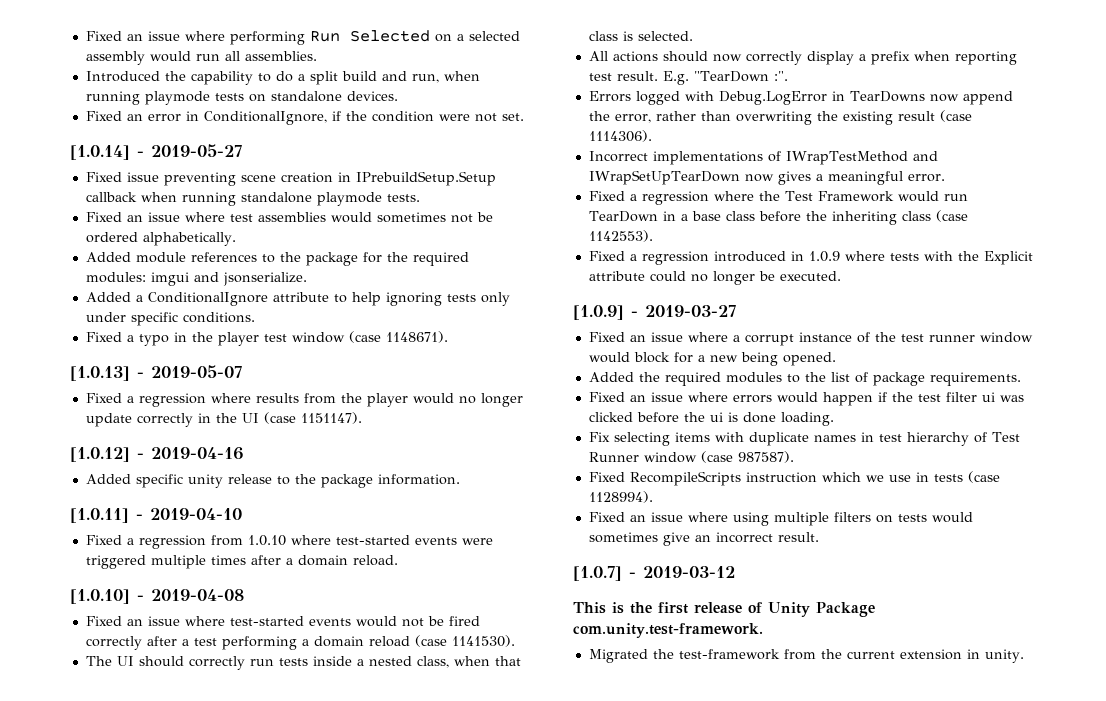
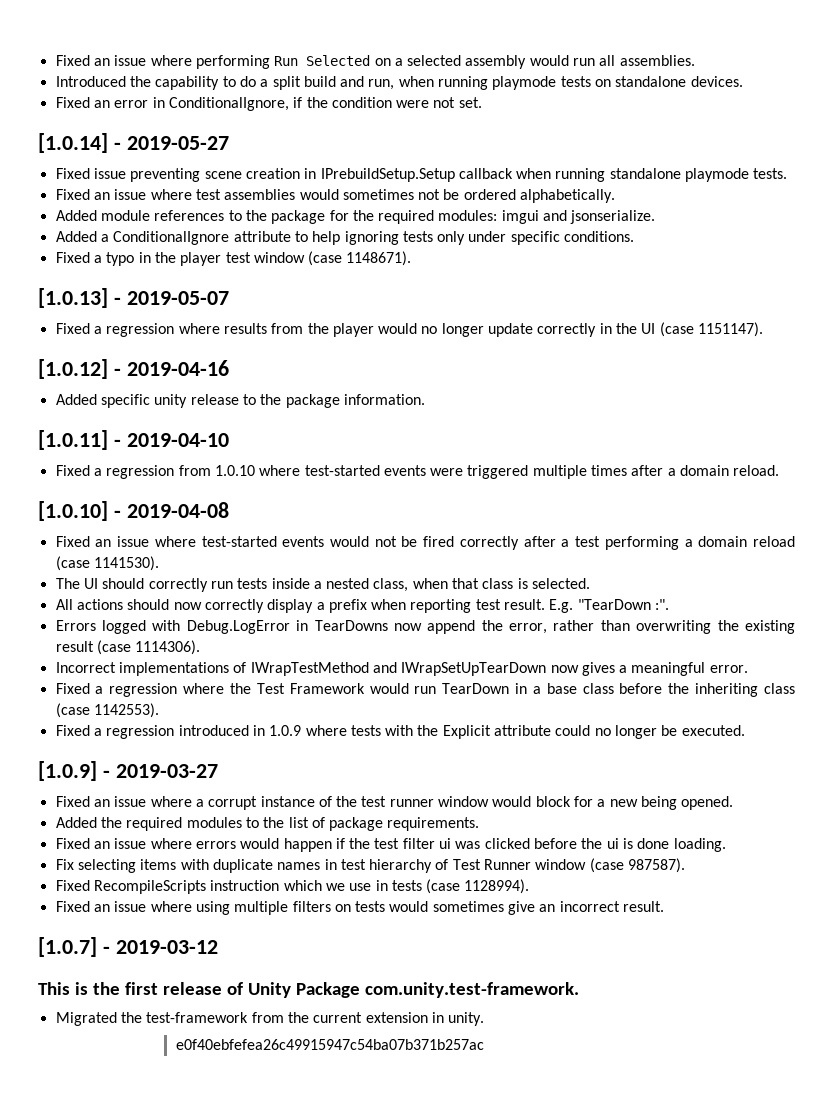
+ e0f40ebfefea26c49915947c54ba07b371b257ac

